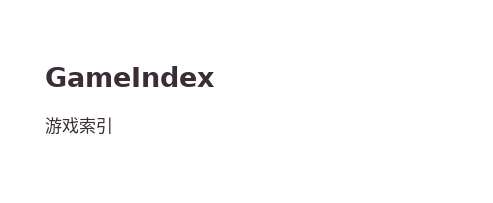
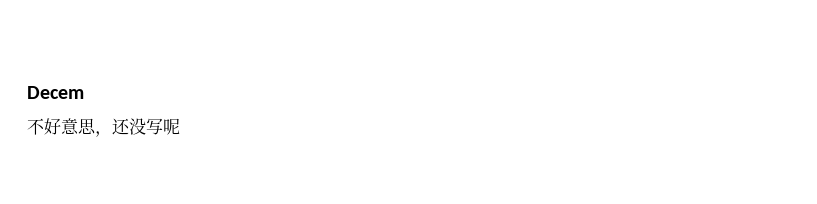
- GameIndex
- 游戏索引
+ Decem
+ 不好意思，还没写呢

